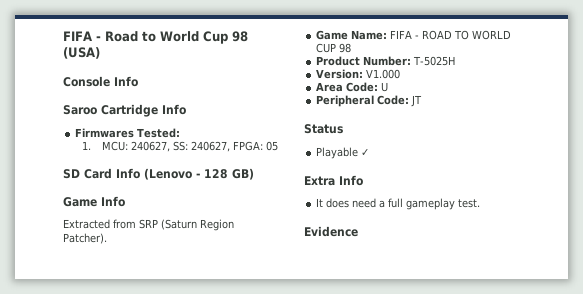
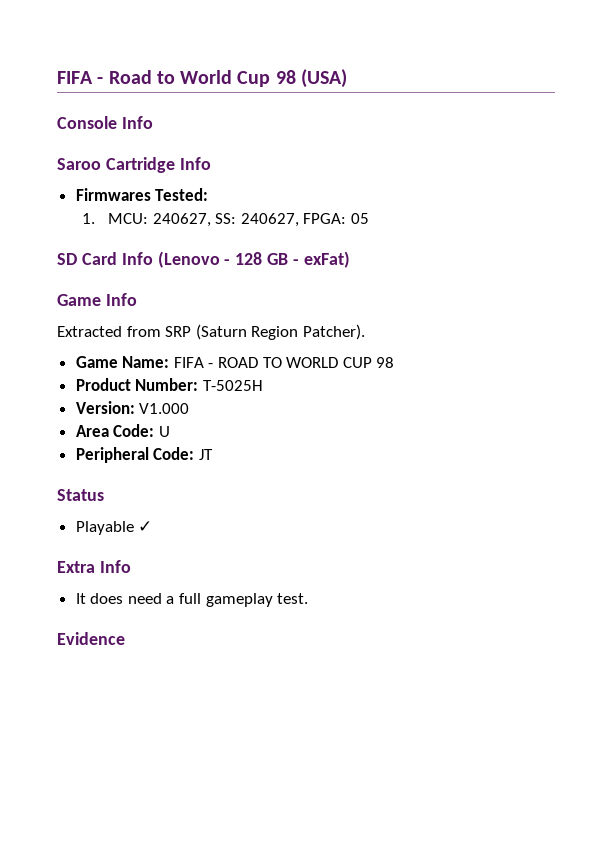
- SD Card Info (Lenovo - 128 GB)
+ SD Card Info (Lenovo - 128 GB - exFat)

